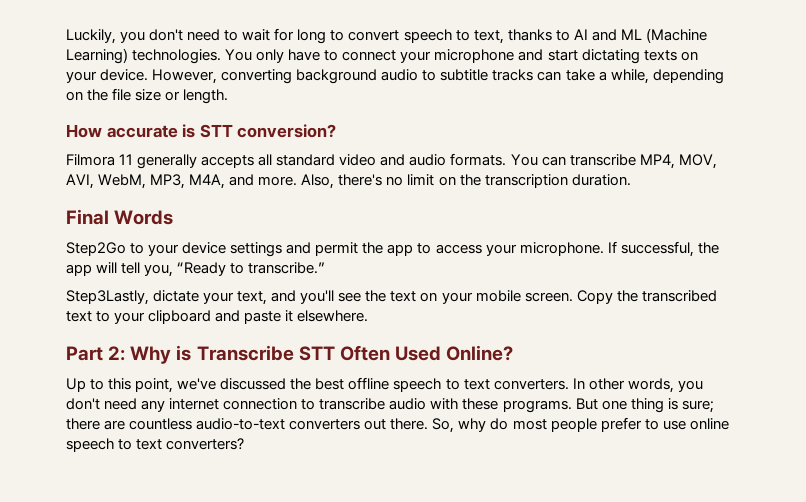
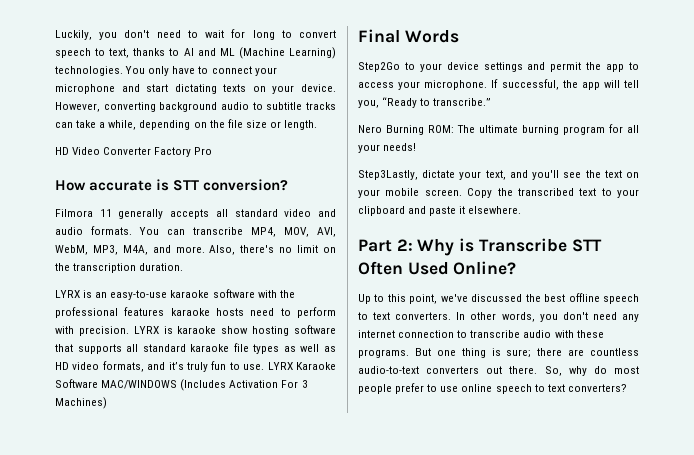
+ HD Video Converter Factory Pro
+ LYRX is an easy-to-use karaoke software with the professional features karaoke hosts need to perform with precision. LYRX is karaoke show hosting software that supports all standard karaoke file types as well as HD video formats, and it’s truly fun to use. LYRX Karaoke Software MAC/WINDOWS (Includes Activation For 3 Machines)
+ Nero Burning ROM: The ultimate burning program for all your needs!

